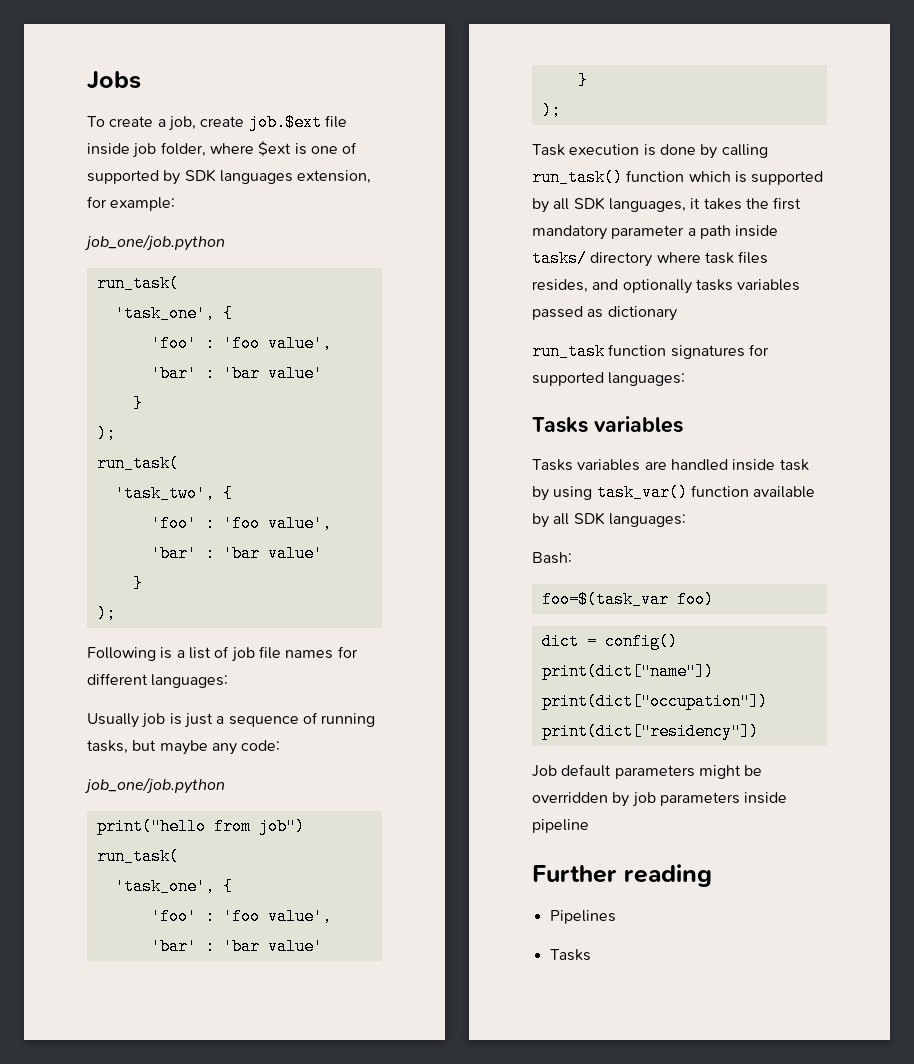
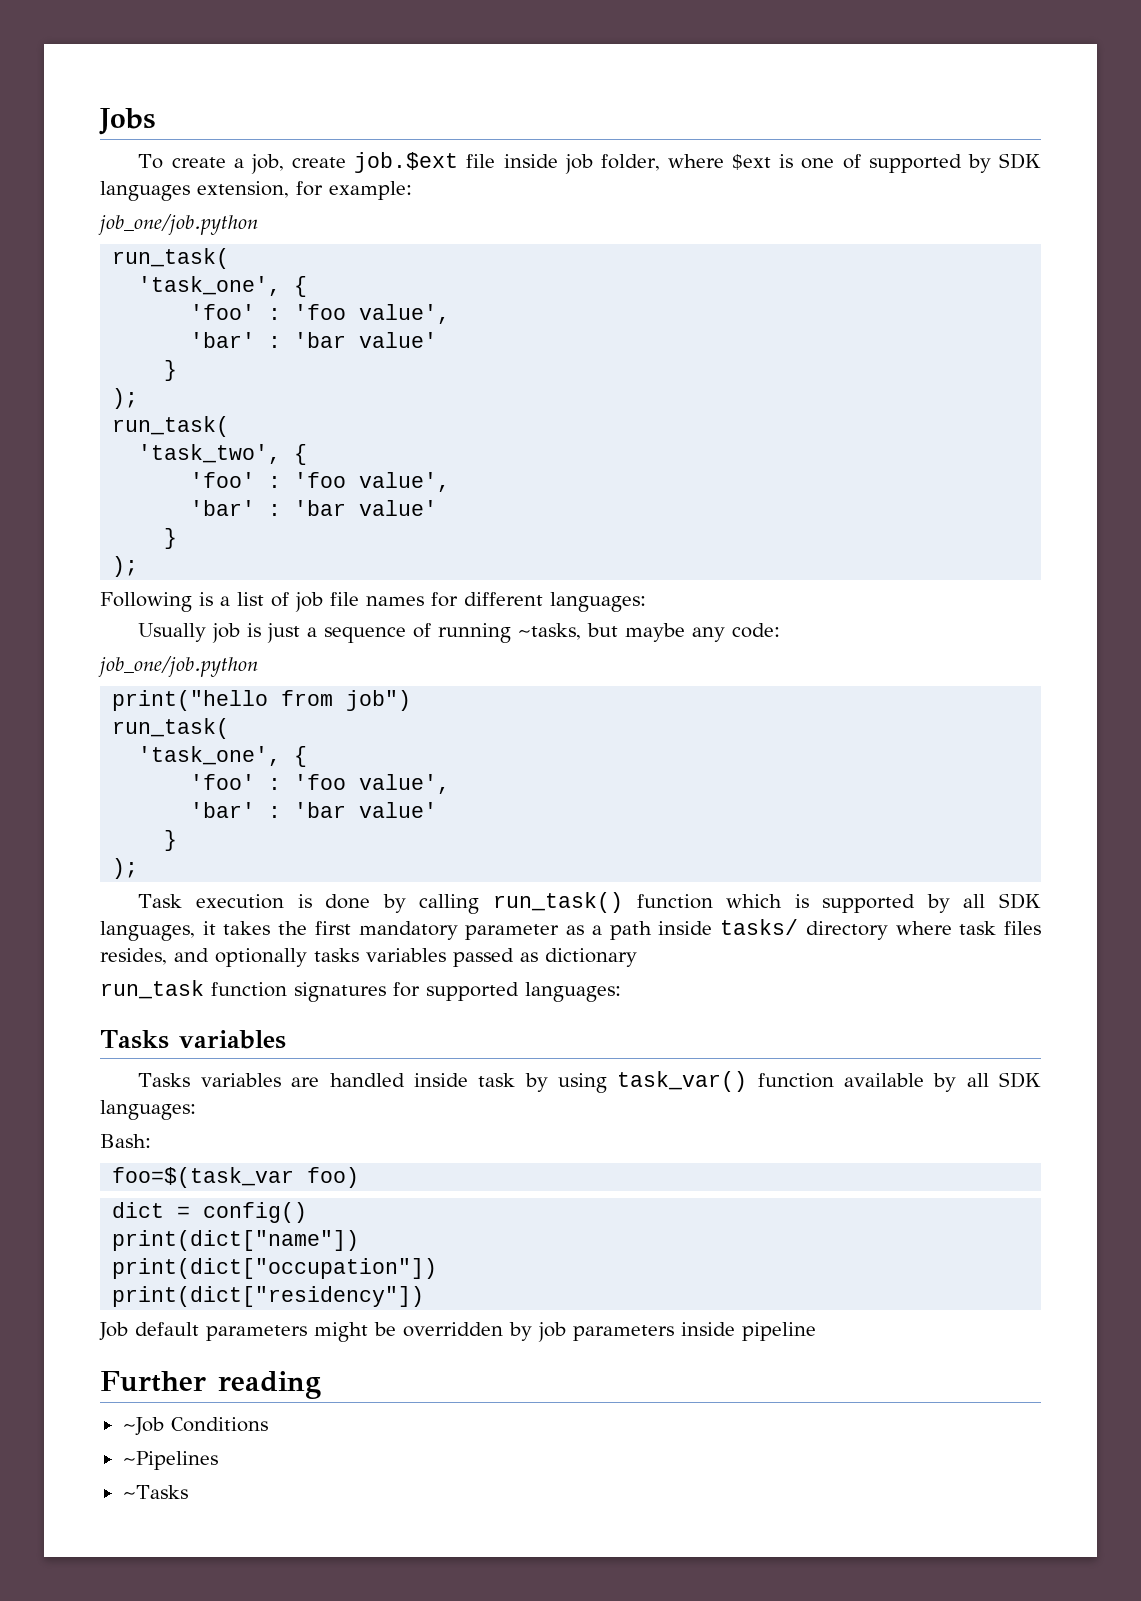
- Usually job is just a sequence of running tasks, but maybe any code:
+ Usually job is just a sequence of running ~tasks, but maybe any code:
- Task execution is done by calling run_task() function which is supported by all SDK languages, it takes the first mandatory parameter a path inside tasks/ directory where task files resides, and optionally tasks variables passed as dictionary
+ Task execution is done by calling run_task() function which is supported by all SDK languages, it takes the first mandatory parameter as a path inside tasks/ directory where task files resides, and optionally tasks variables passed as dictionary
- Pipelines
- Tasks
+ ~Job Conditions
+ ~Pipelines
+ ~Tasks

